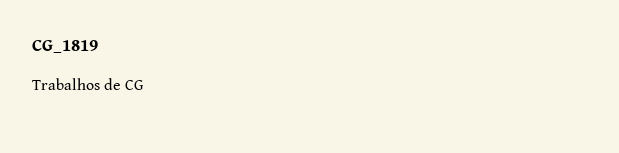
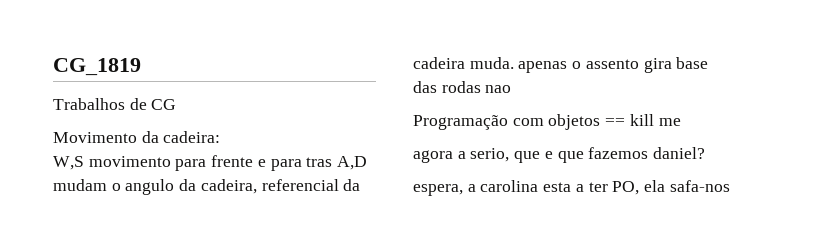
+ Movimento da cadeira:
+ W,S movimento para frente e para tras A,D mudam o angulo da cadeira, referencial da cadeira muda. apenas o assento gira base das rodas nao
+ Programação com objetos == kill me
+ agora a serio, que e que fazemos daniel?
+ espera, a carolina esta a ter PO, ela safa-nos

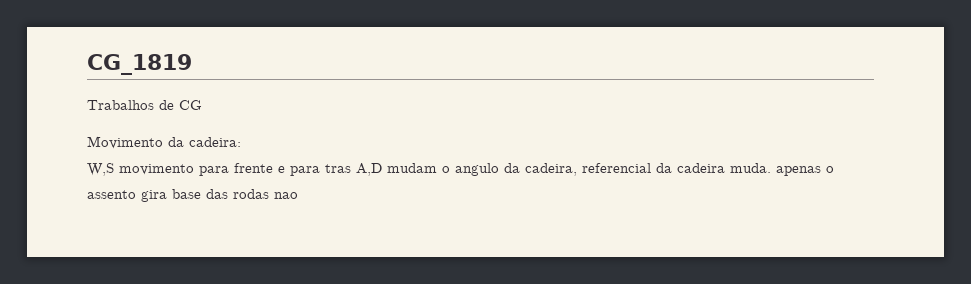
- Programação com objetos == kill me
- agora a serio, que e que fazemos daniel?
- espera, a carolina esta a ter PO, ela safa-nos

